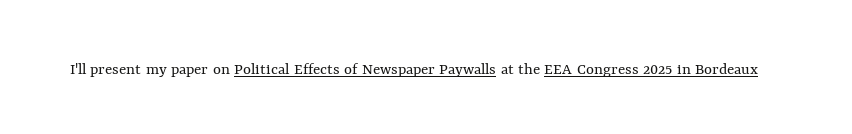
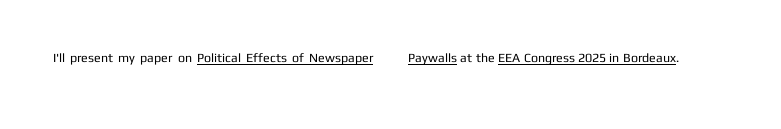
- I'll present my paper on Political Effects of Newspaper Paywalls at the EEA Congress 2025 in Bordeaux
+ I'll present my paper on Political Effects of Newspaper Paywalls at the EEA Congress 2025 in Bordeaux.

